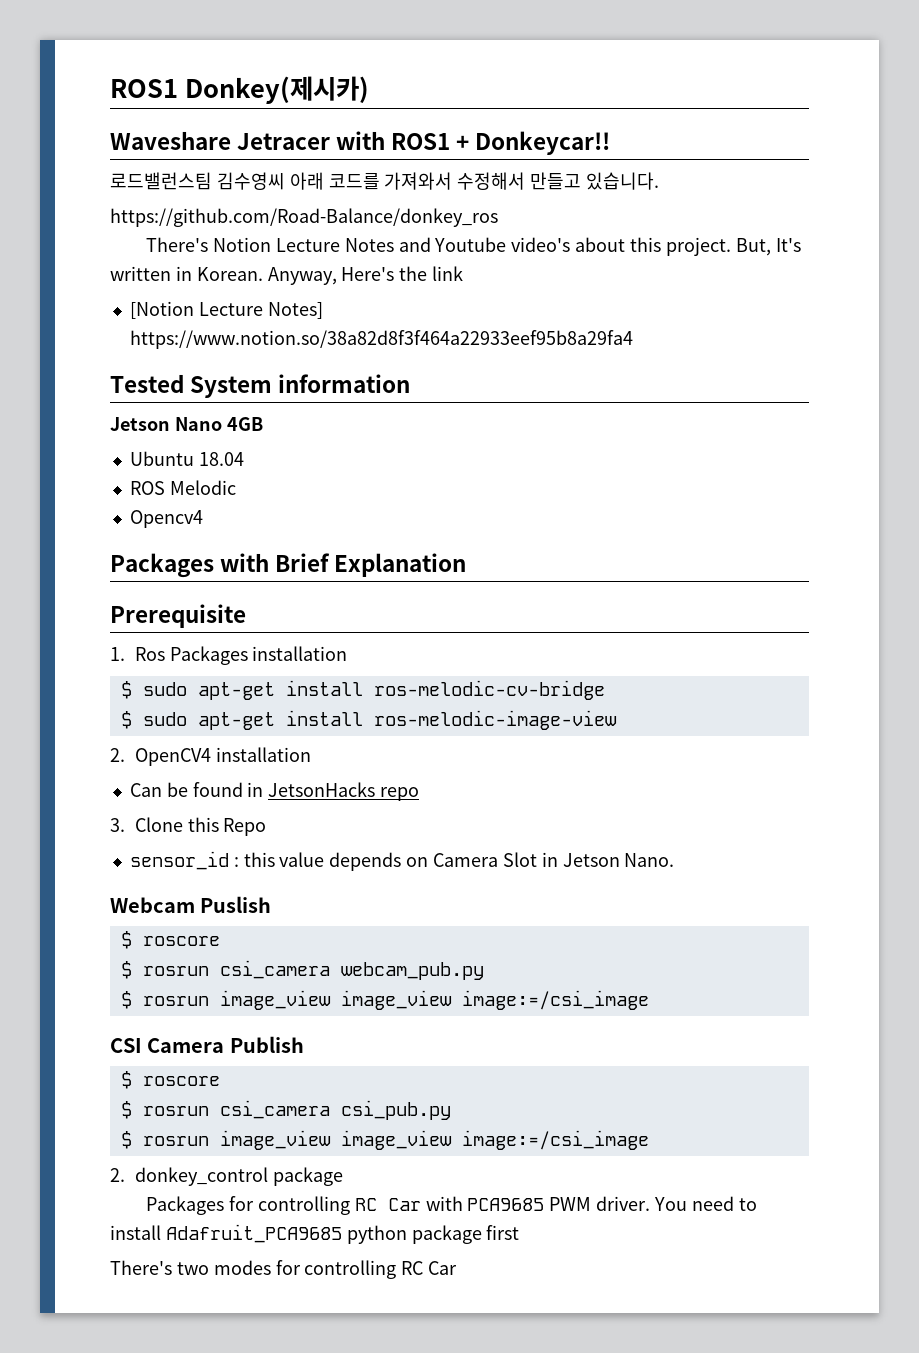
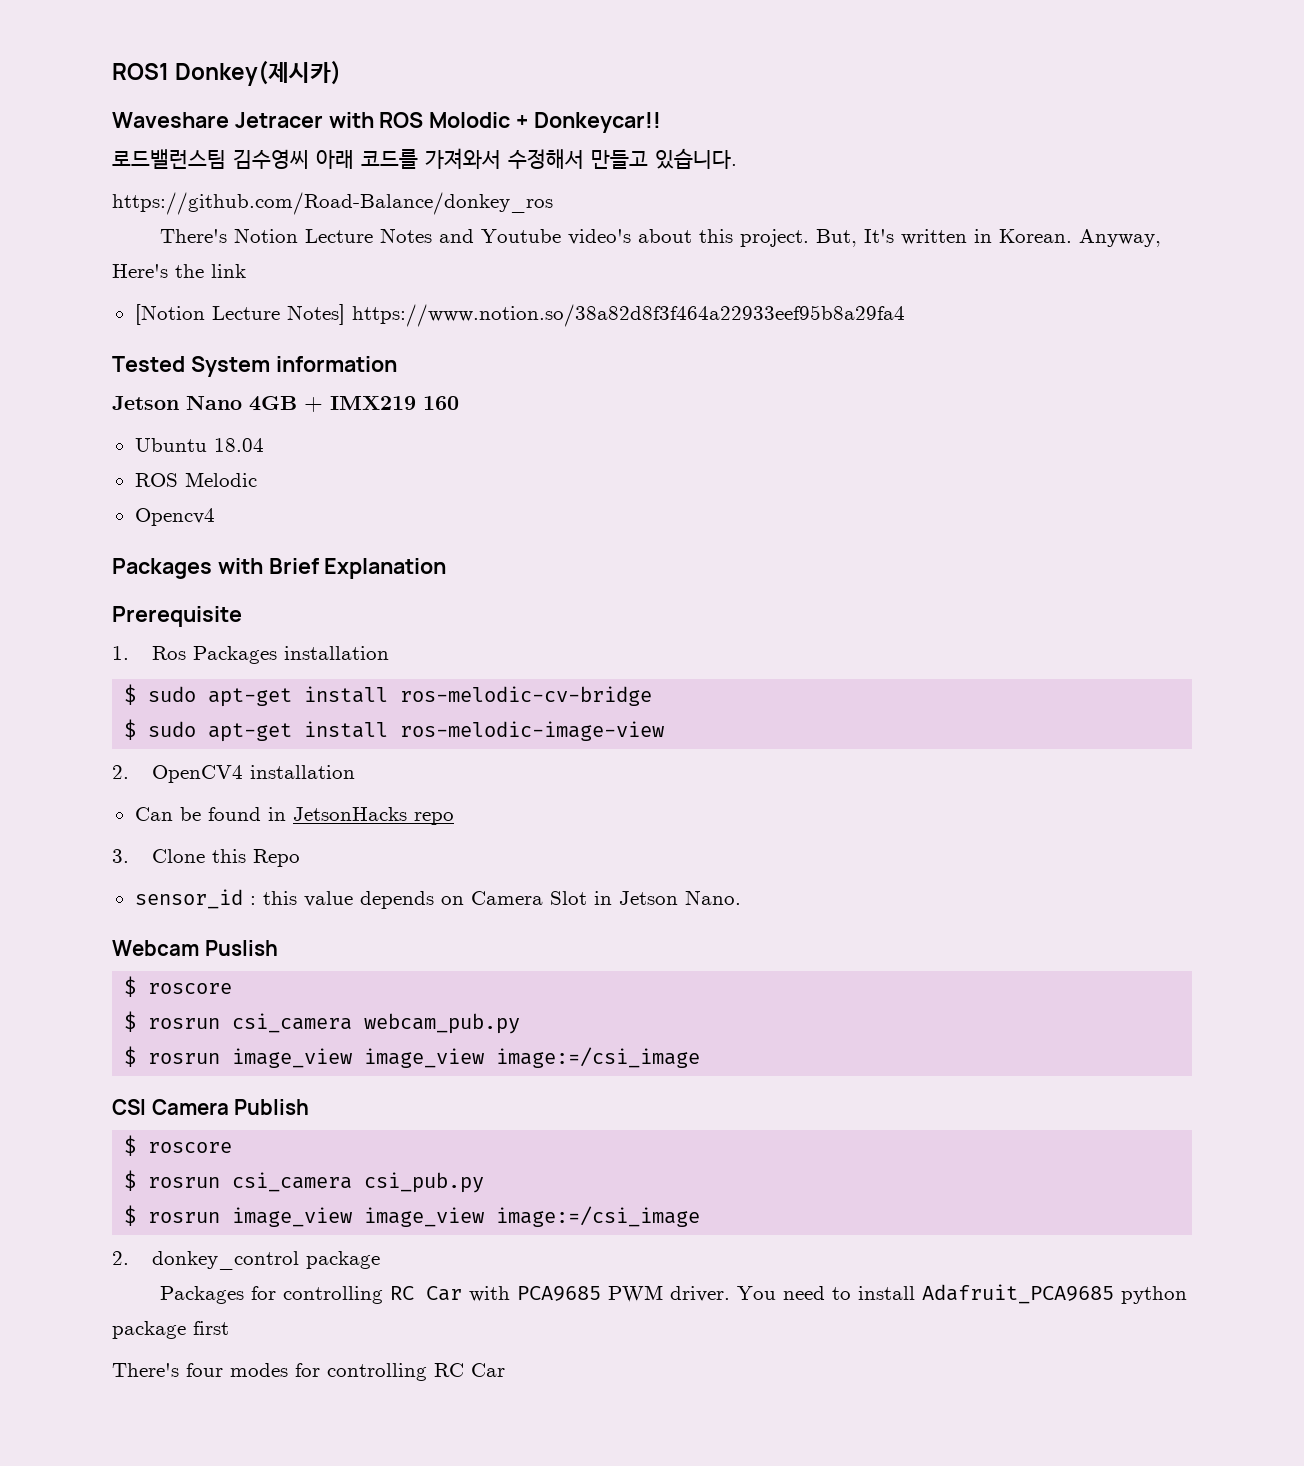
- Waveshare Jetracer with ROS1 + Donkeycar!!
+ Waveshare Jetracer with ROS Molodic + Donkeycar!!
- Jetson Nano 4GB
+ Jetson Nano 4GB + IMX219 160
- There's two modes for controlling RC Car
+ There's four modes for controlling RC Car

